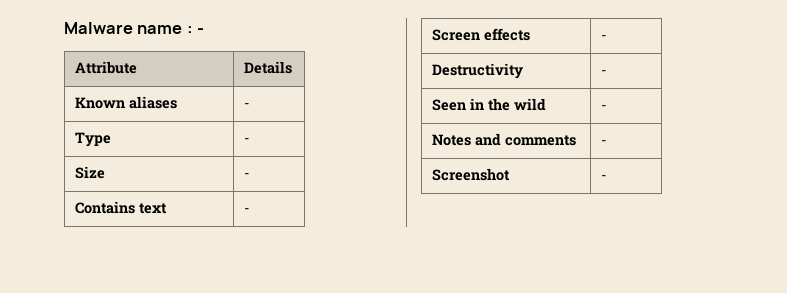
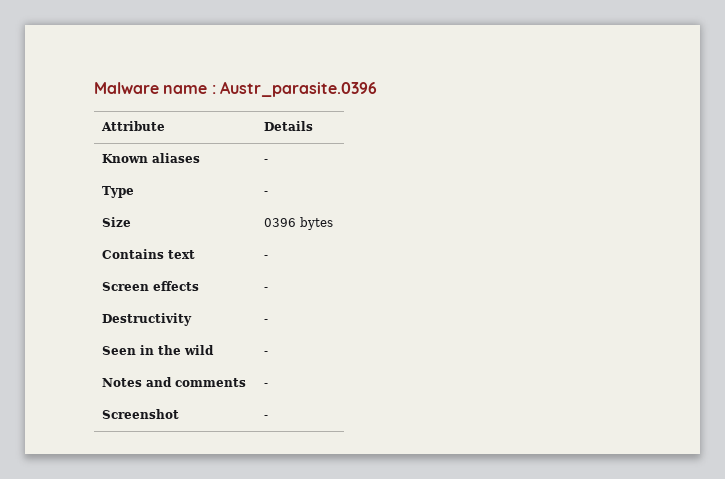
- Malware name : -
+ Malware name : Austr_parasite.0396
- Size | -
+ Size | 0396 bytes

